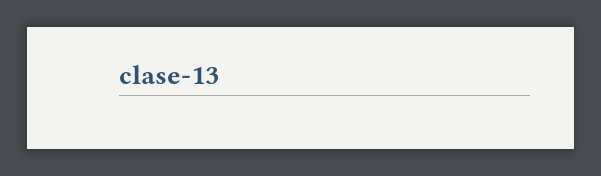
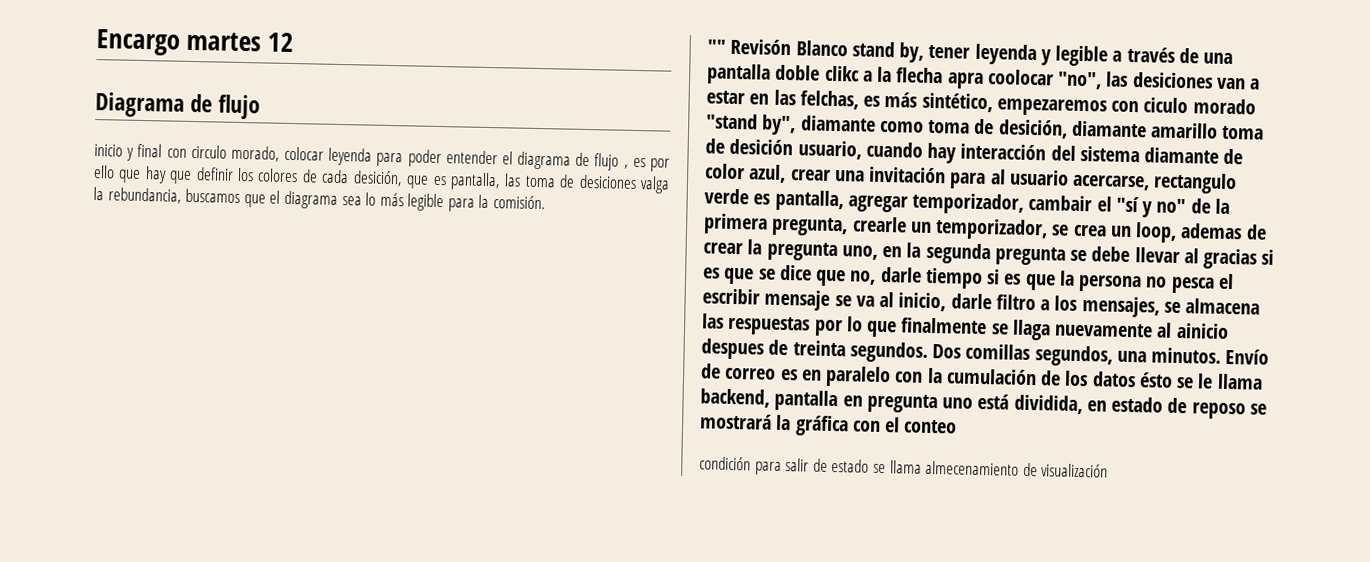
- clase-13
+ Encargo martes 12
+ Diagrama de flujo
+ inicio y final con circulo morado, colocar leyenda para poder entender el diagrama de flujo , es por ello que hay que definir los colores de cada desición, que es pantalla, las toma de desiciones valga la rebundancia, buscamos que el diagrama sea lo más legible para la comisión.
+ "" Revisón Blanco stand by, tener leyenda y legible a través de una pantalla doble clikc a la flecha apra coolocar "no", las desiciones van a estar en las felchas, es más sintético, empezaremos con ciculo morado "stand by", diamante como toma de desición, diamante amarillo toma de desición usuario, cuando hay interacción del sistema diamante de color azul, crear una invitación para al usuario acercarse, rectangulo verde es pantalla, agregar temporizador, cambair el "sí y no" de la primera pregunta, crearle un temporizador, se crea un loop, ademas de crear la pregunta uno, en la segunda pregunta se debe llevar al gracias si es que se dice que no, darle tiempo si es que la persona no pesca el escribir mensaje se va al inicio, darle filtro a los mensajes, se almacena las respuestas por lo que finalmente se llaga nuevamente al ainicio despues de treinta segundos. Dos comillas segundos, una minutos. Envío de correo es en paralelo con la cumulación de los datos ésto se le llama backend, pantalla en pregunta uno está dividida, en estado de reposo se mostrará la gráfica con el conteo
+ condición para salir de estado se llama almecenamiento de visualización

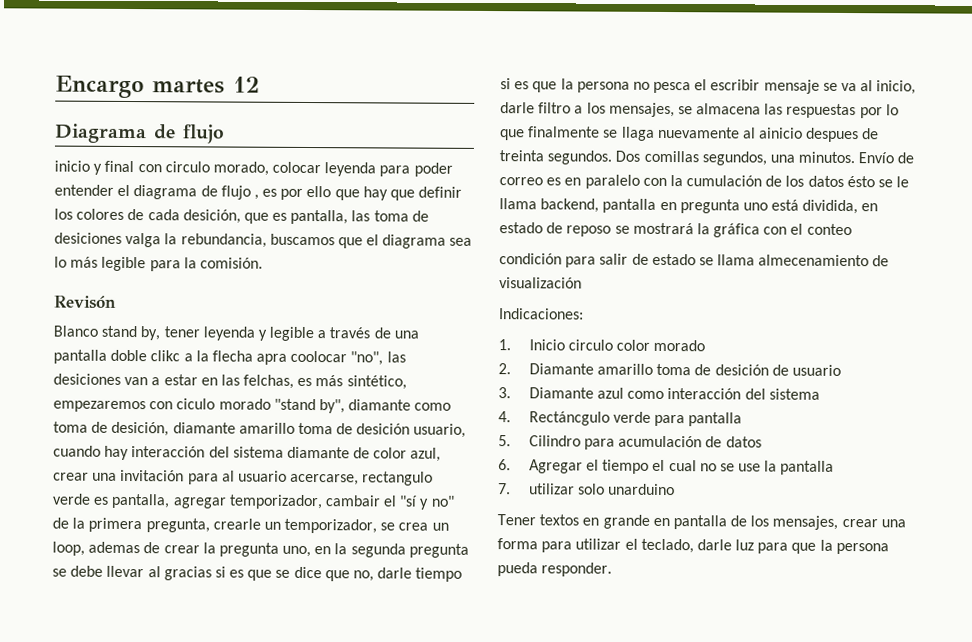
- "" Revisón Blanco stand by, tener leyenda y legible a través de una pantalla doble clikc a la flecha apra coolocar "no", las desiciones van a estar en las felchas, es más sintético, empezaremos con ciculo morado "stand by", diamante como toma de desición, diamante amarillo toma de desición usuario, cuando hay interacción del sistema diamante de color azul, crear una invitación para al usuario acercarse, rectangulo verde es pantalla, agregar temporizador, cambair el "sí y no" de la primera pregunta, crearle un temporizador, se crea un loop, ademas de crear la pregunta uno, en la segunda pregunta se debe llevar al gracias si es que se dice que no, darle tiempo si es que la persona no pesca el escribir mensaje se va al inicio, darle filtro a los mensajes, se almacena las respuestas por lo que finalmente se llaga nuevamente al ainicio despues de treinta segundos.
+ Revisón
+ Blanco stand by, tener leyenda y legible a través de una pantalla doble clikc a la flecha apra coolocar "no", las desiciones van a estar en las felchas, es más sintético, empezaremos con ciculo morado "stand by", diamante como toma de desición, diamante amarillo toma de desición usuario, cuando hay interacción del sistema diamante de color azul, crear una invitación para al usuario acercarse, rectangulo verde es pantalla, agregar temporizador, cambair el "sí y no" de la primera pregunta, crearle un temporizador, se crea un loop, ademas de crear la pregunta uno, en la segunda pregunta se debe llevar al gracias si es que se dice que no, darle tiempo si es que la persona no pesca el escribir mensaje se va al inicio, darle filtro a los mensajes, se almacena las respuestas por lo que finalmente se llaga nuevamente al ainicio despues de treinta segundos.
+ Indicaciones:
+ 1. Inicio circulo color morado
+ 2. Diamante amarillo toma de desición de usuario
+ 3. Diamante azul como interacción del sistema
+ 4. Rectáncgulo verde para pantalla
+ 5. Cilindro para acumulación de datos
+ 6. Agregar el tiempo el cual no se use la pantalla
+ 7. utilizar solo unarduino
+ Tener textos en grande en pantalla de los mensajes, crear una forma para utilizar el teclado, darle luz para que la persona pueda responder.

